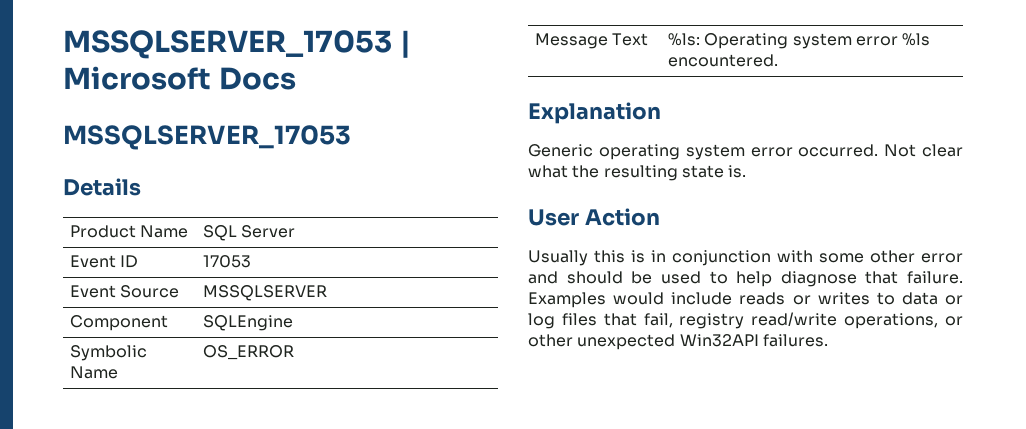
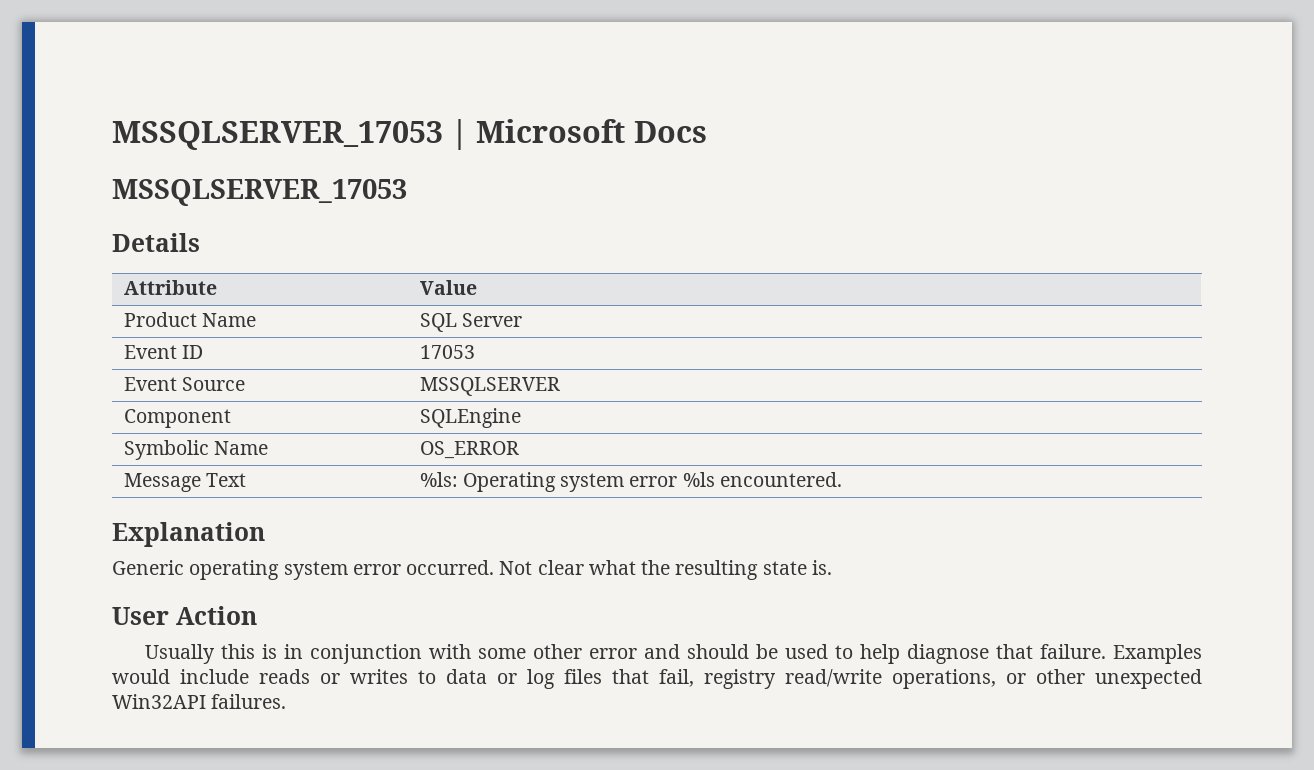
+ Attribute | Value

